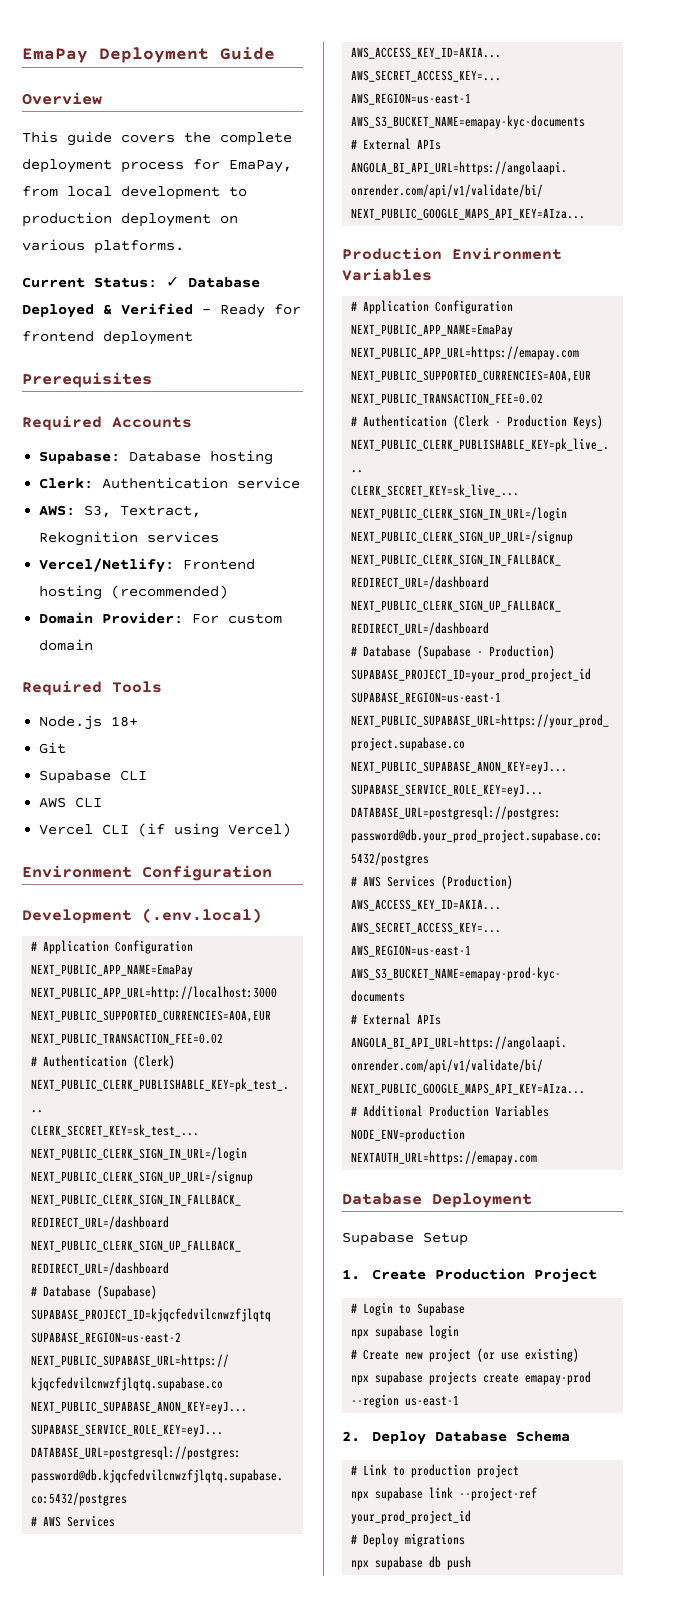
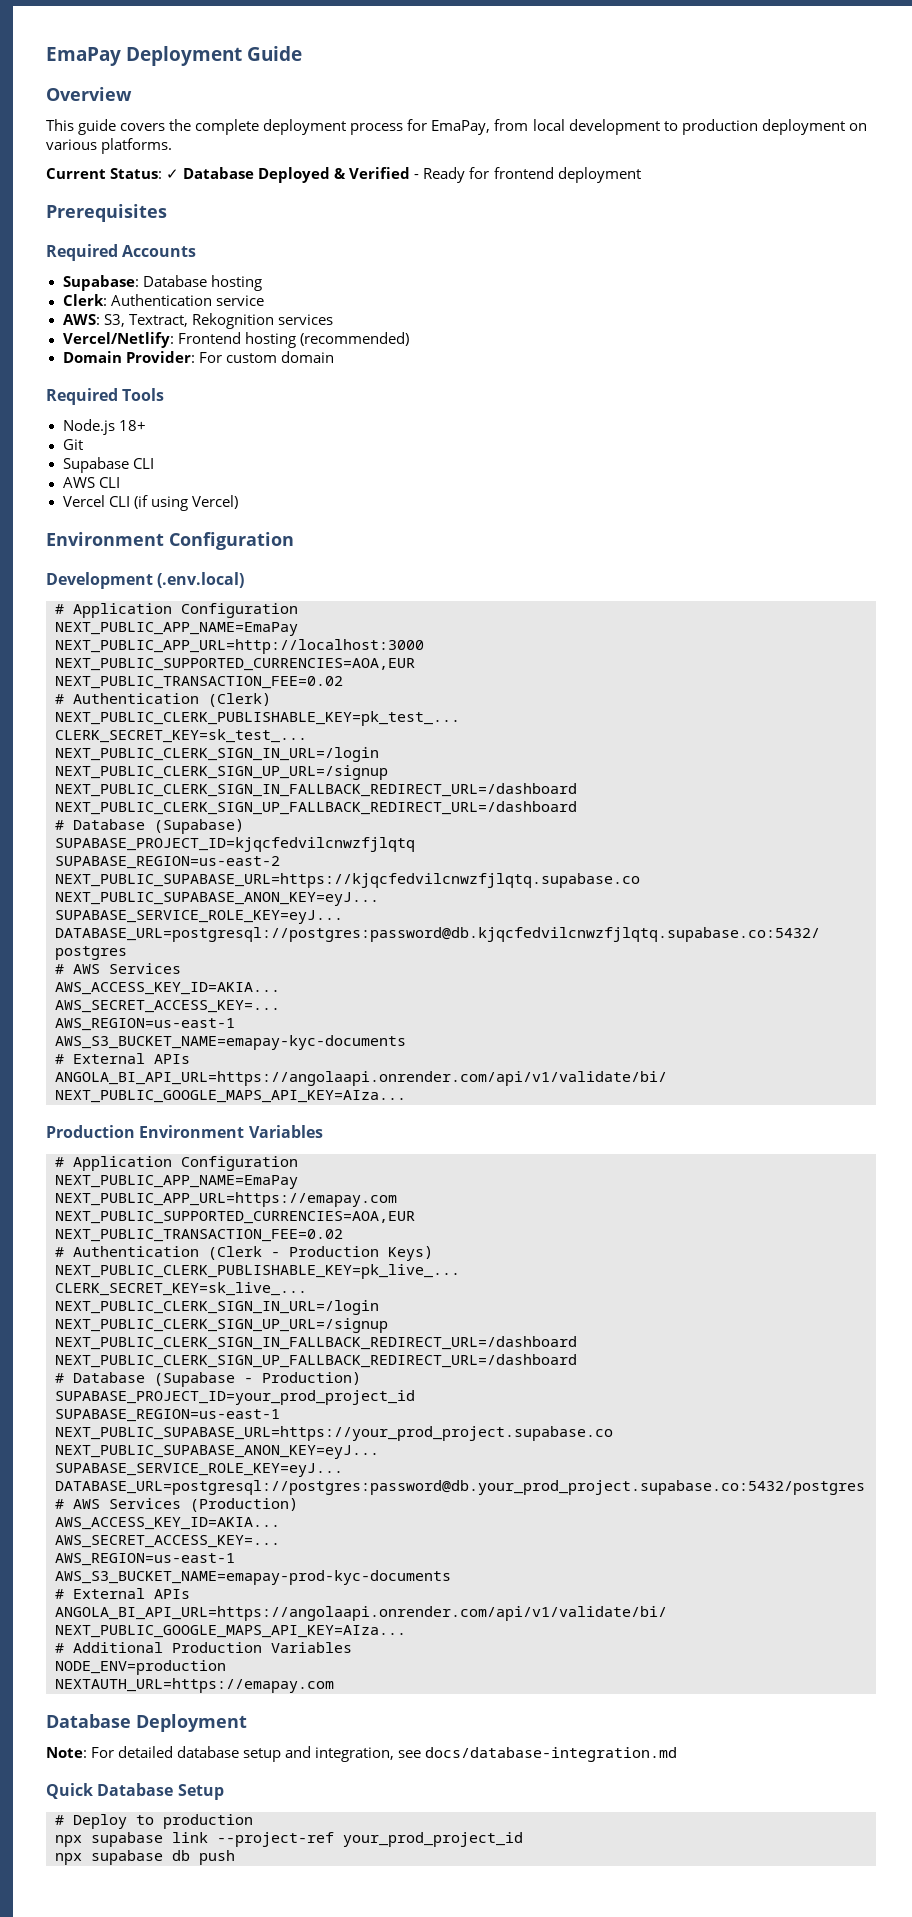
- Supabase Setup
- 1. Create Production Project
- # Login to Supabase
- npx supabase login
- # Create new project (or use existing)
- npx supabase projects create emapay-prod --region us-east-1
- 2. Deploy Database Schema
- # Link to production project
+ Note: For detailed database setup and integration, see docs/database-integration.md
+ Quick Database Setup
+ # Deploy to production
- # Deploy migrations

